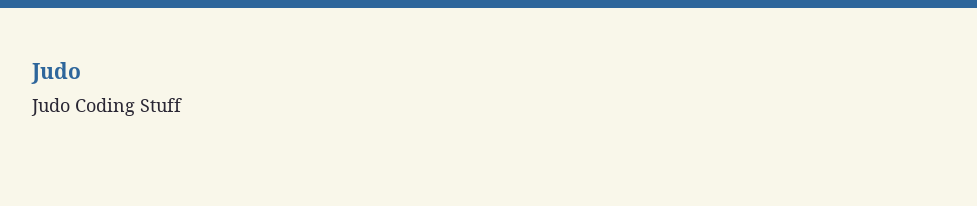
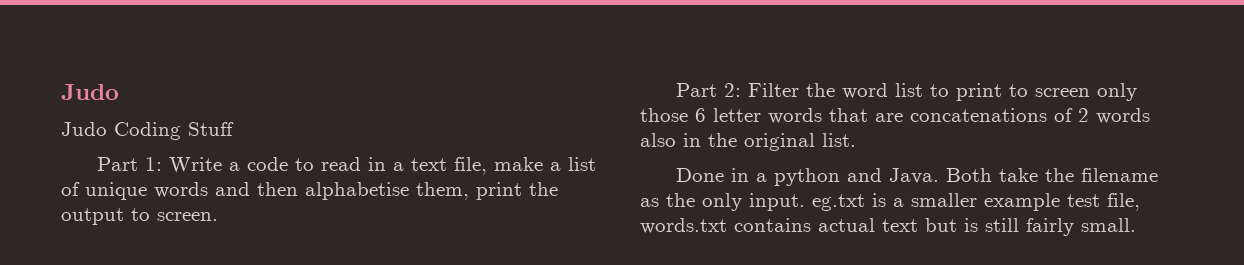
+ Part 1: Write a code to read in a text file, make a list of unique words and then alphabetise them, print the output to screen.
+ Part 2: Filter the word list to print to screen only those 6 letter words that are concatenations of 2 words also in the original list.
+ Done in a python and Java. Both take the filename as the only input. eg.txt is a smaller example test file, words.txt contains actual text but is still fairly small.

